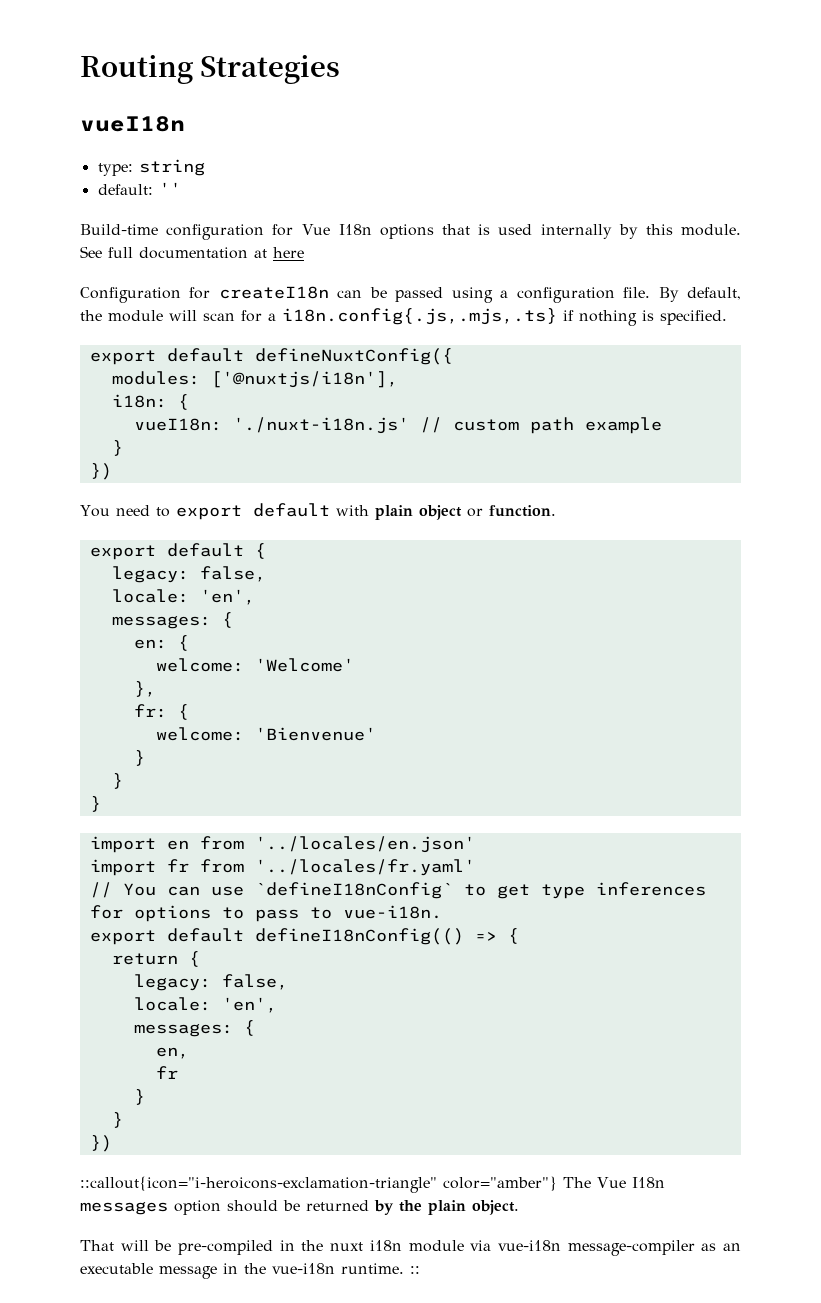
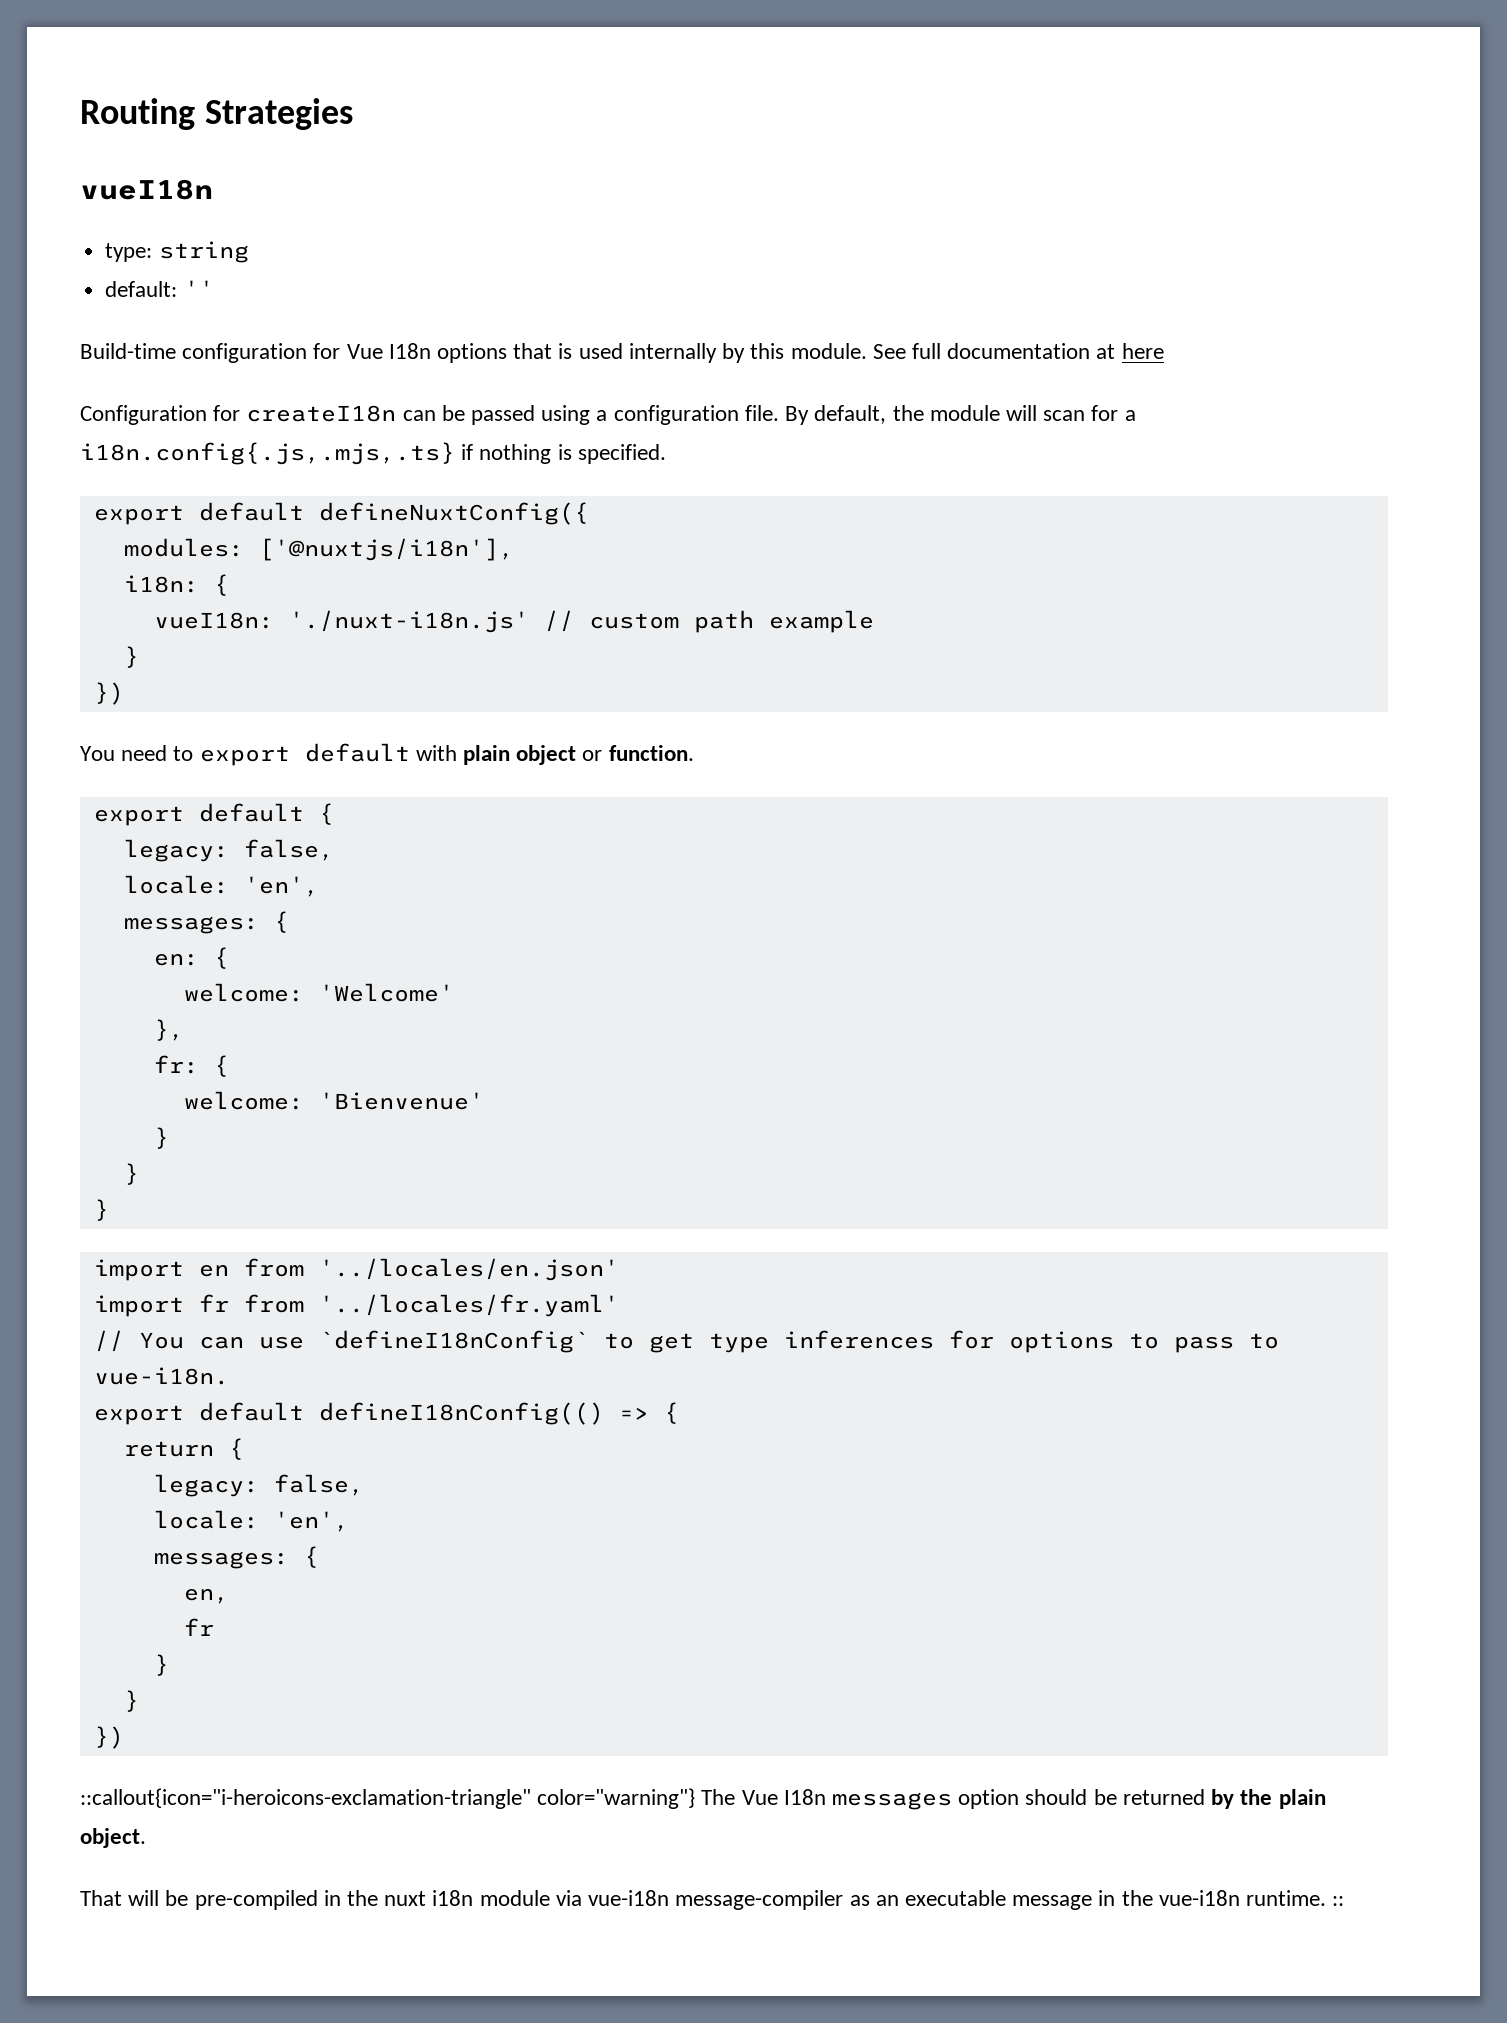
- ::callout{icon="i-heroicons-exclamation-triangle" color="amber"} The Vue I18n messages option should be returned by the plain object.
+ ::callout{icon="i-heroicons-exclamation-triangle" color="warning"} The Vue I18n messages option should be returned by the plain object.

